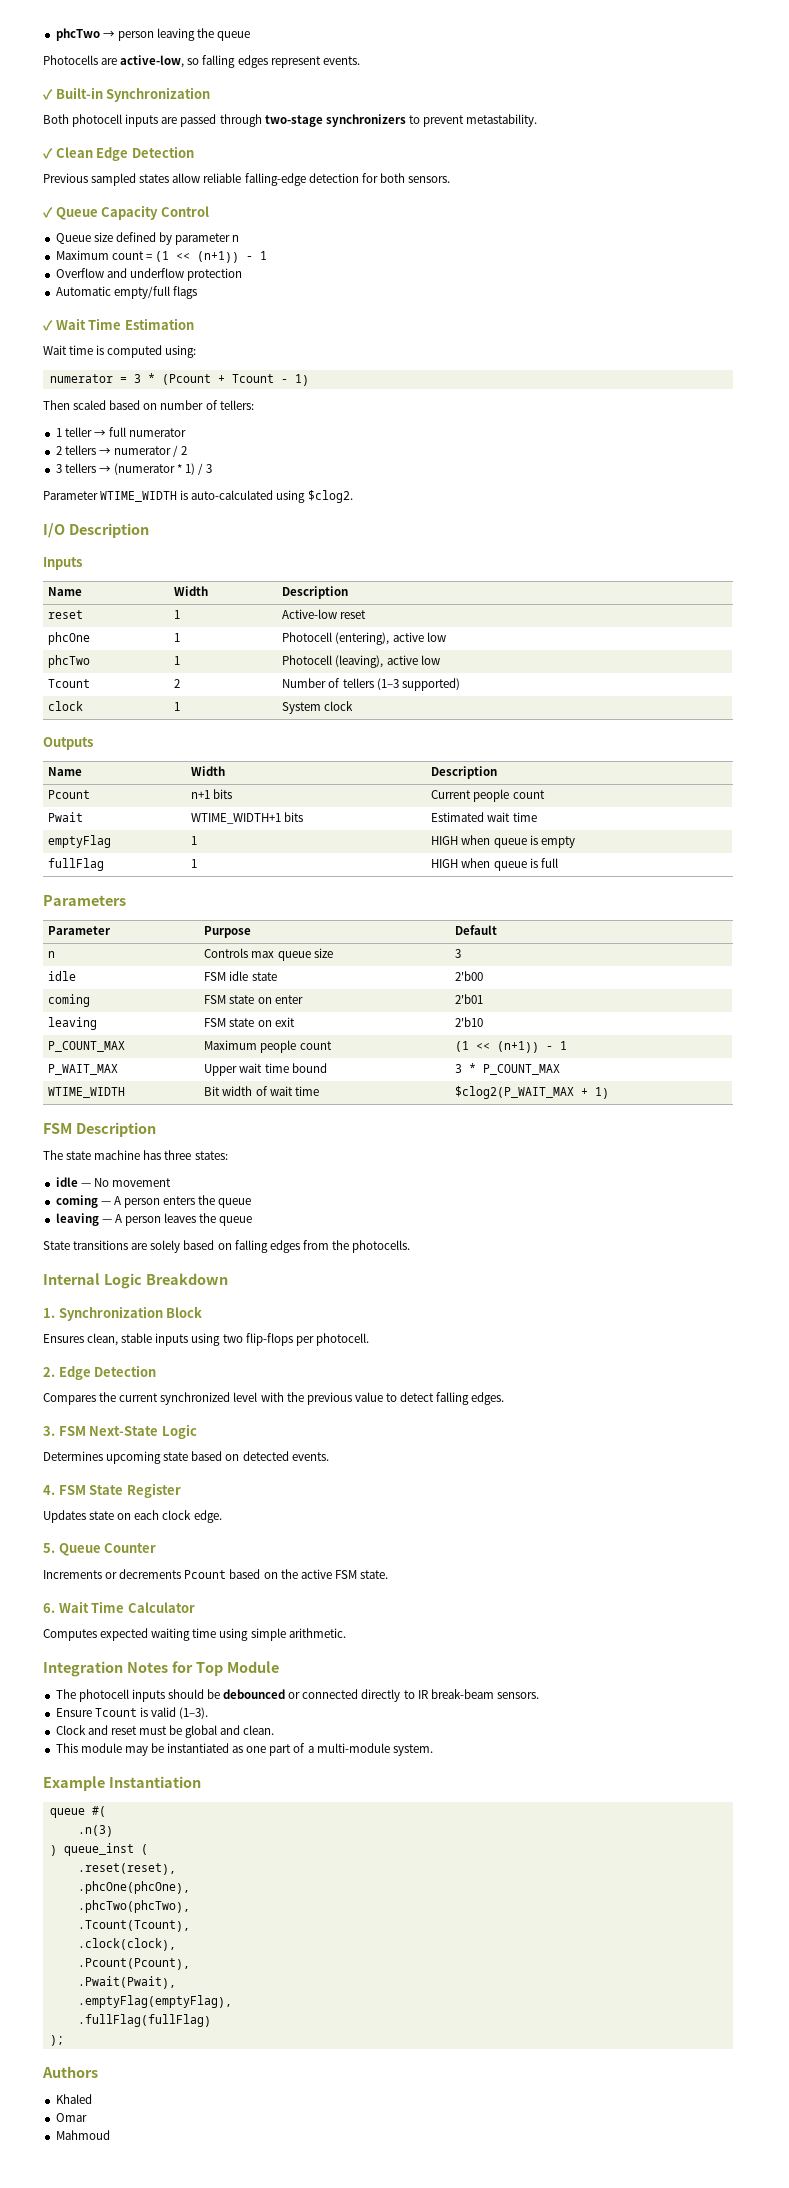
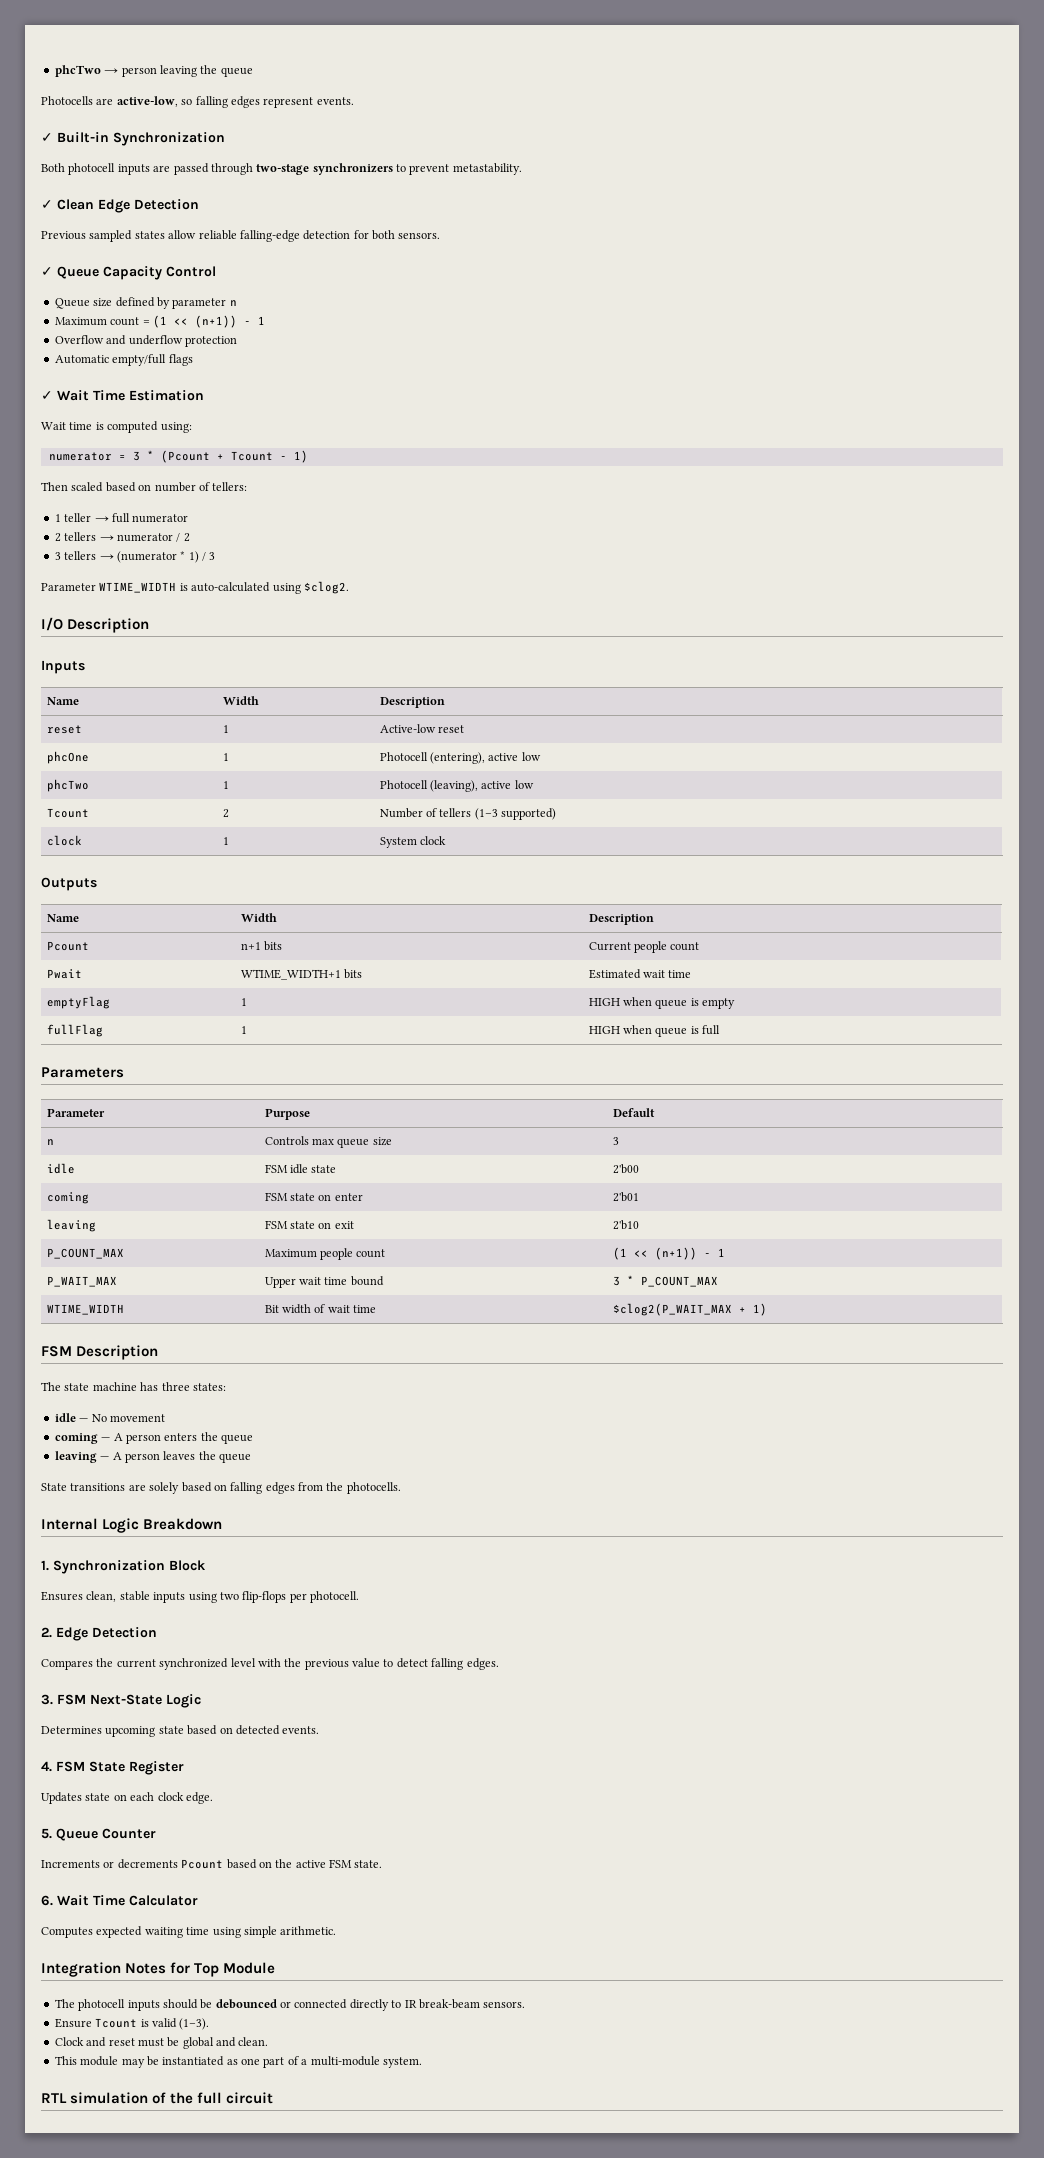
- Example Instantiation
- queue #(
- .n(3)
- ) queue_inst (
- .reset(reset),
- .phcOne(phcOne),
- .phcTwo(phcTwo),
- .Tcount(Tcount),
- .clock(clock),
- .Pcount(Pcount),
- .Pwait(Pwait),
- .emptyFlag(emptyFlag),
- .fullFlag(fullFlag)
- );
- Authors
- Khaled
- Omar
- Mahmoud
+ RTL simulation of the full circuit

